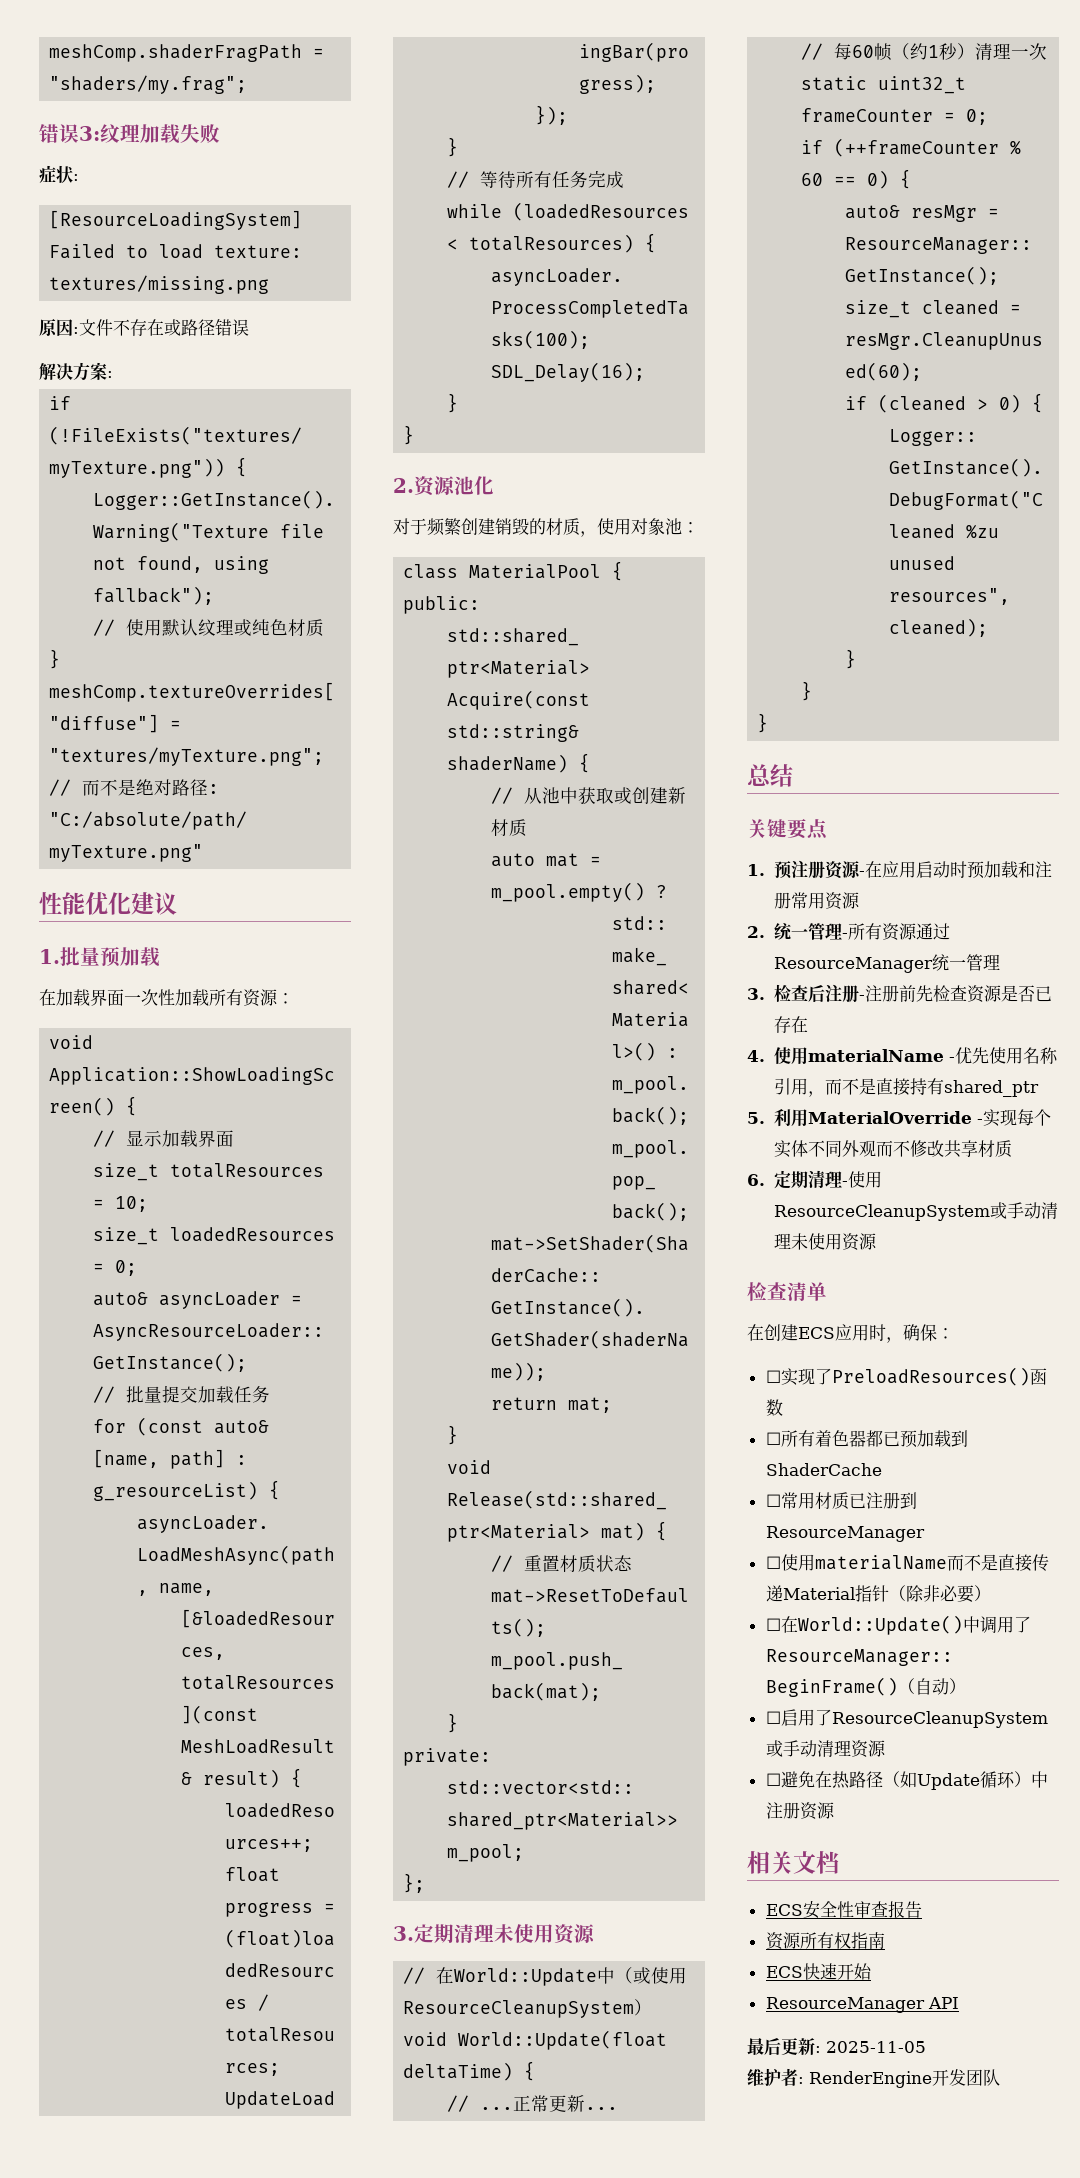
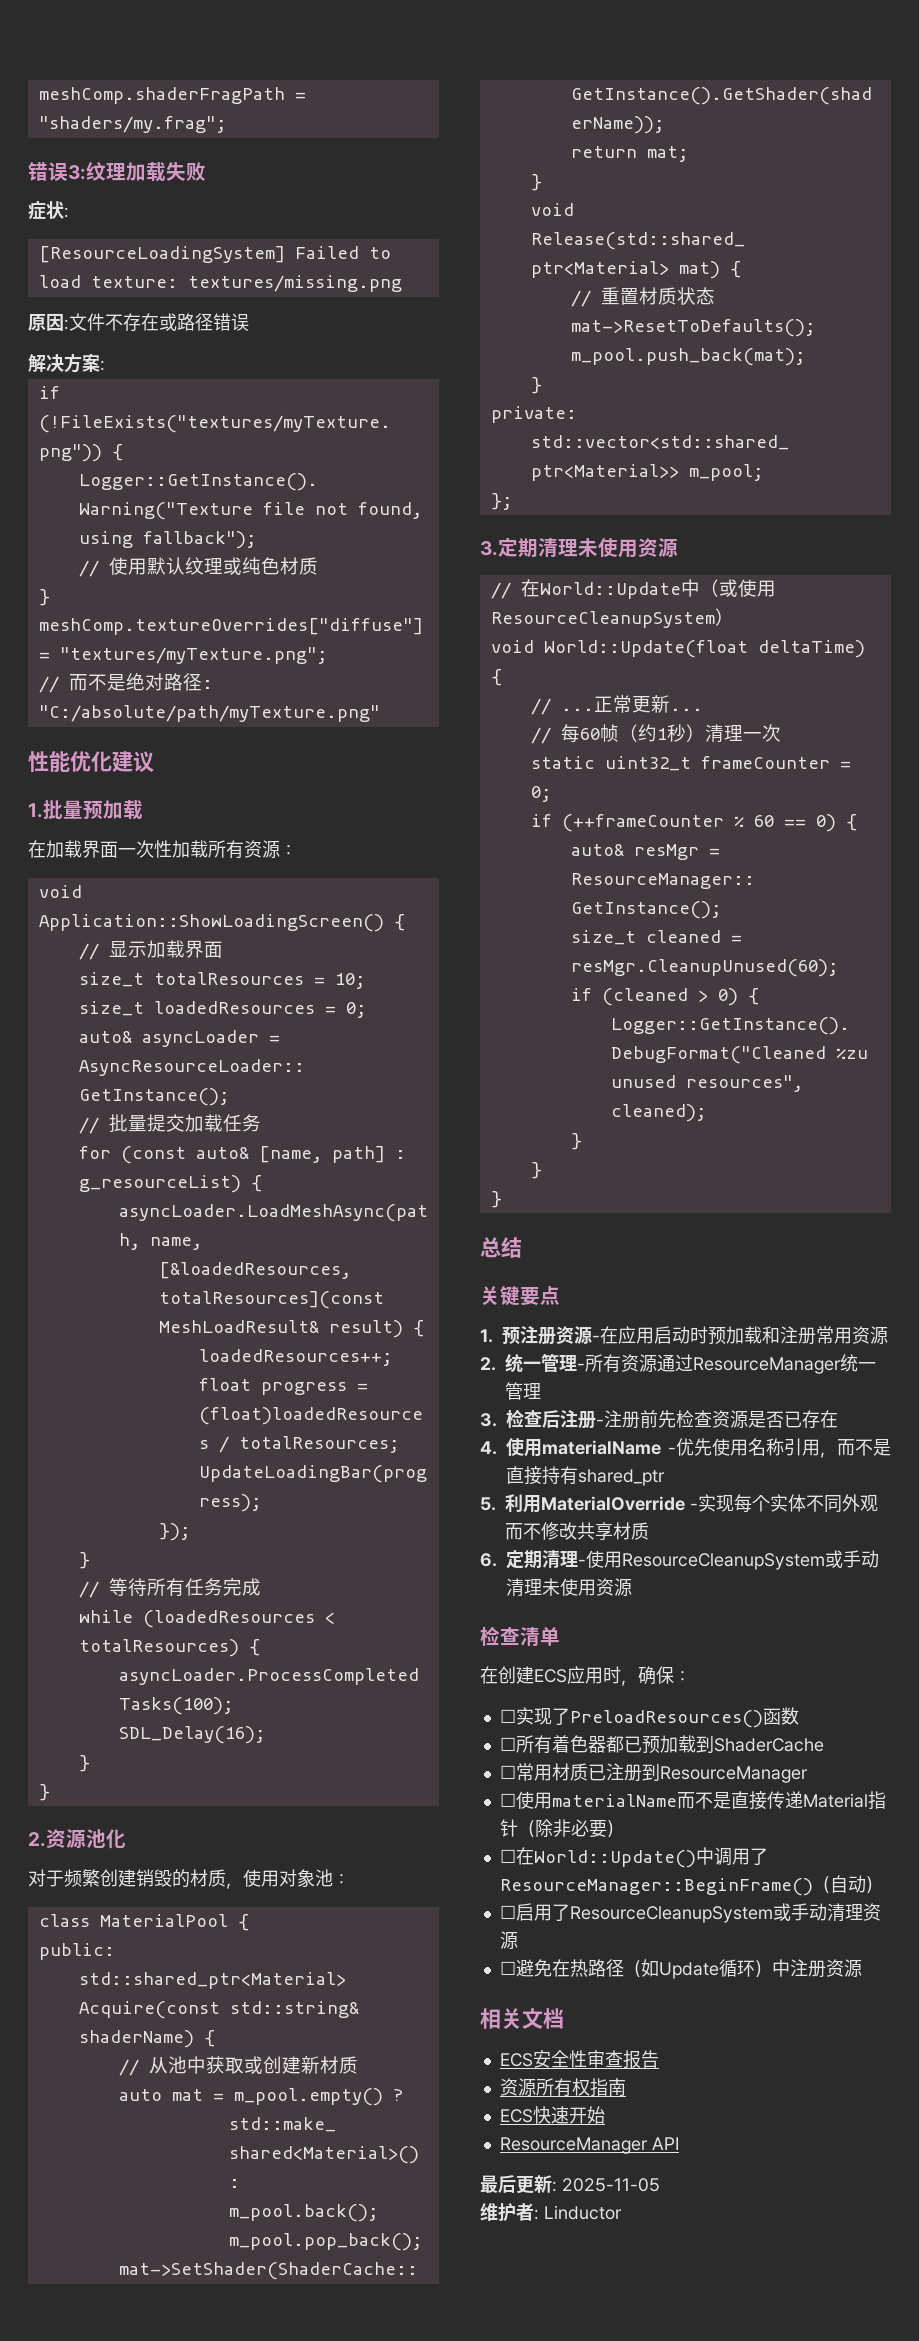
- 维护者: RenderEngine开发团队
+ 维护者: Linductor

